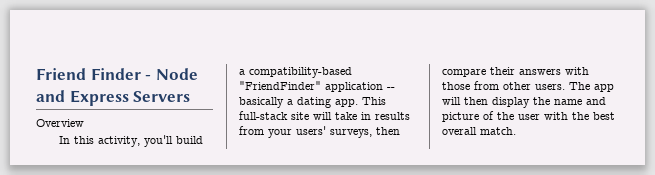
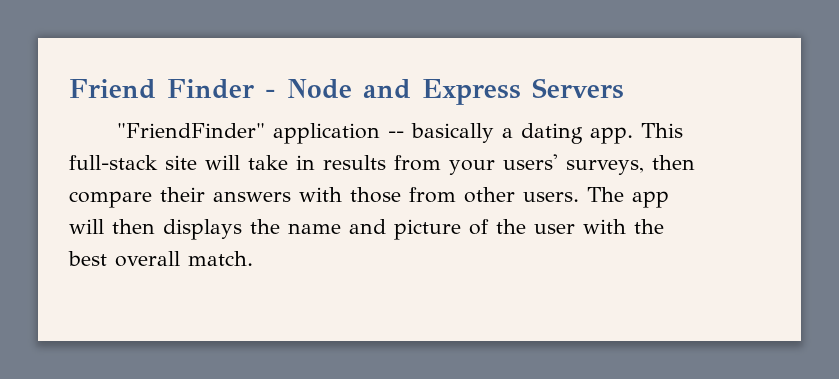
- Overview
- In this activity, you'll build a compatibility-based "FriendFinder" application -- basically a dating app.
+ "FriendFinder" application -- basically a dating app.
- The app will then display the name and picture of the user with the best overall match.
+ The app will then displays the name and picture of the user with the best overall match.

